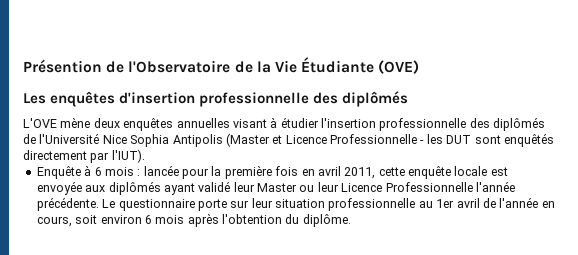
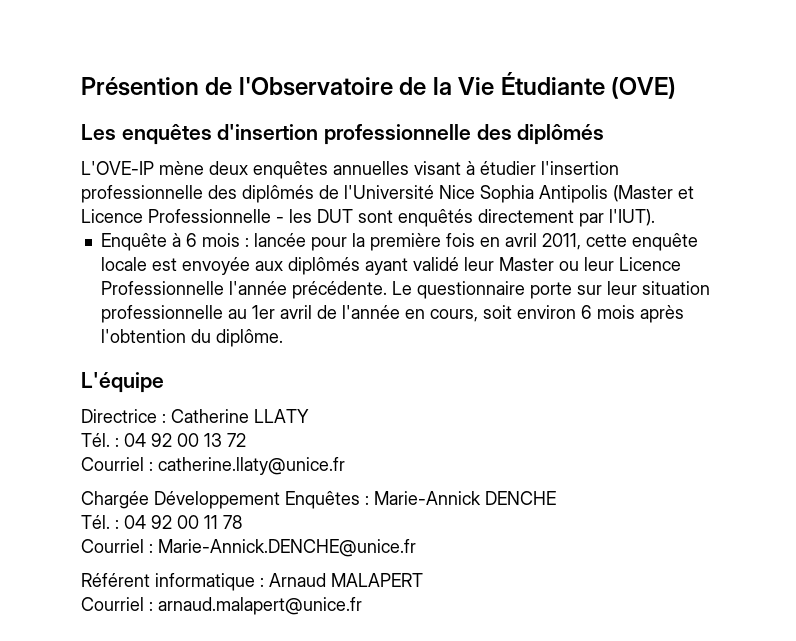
- L'OVE mène deux enquêtes annuelles visant à étudier l'insertion professionnelle des diplômés de l'Université Nice Sophia Antipolis (Master et Licence Professionnelle - les DUT sont enquêtés directement par l'IUT).
+ L'OVE-IP mène deux enquêtes annuelles visant à étudier l'insertion professionnelle des diplômés de l'Université Nice Sophia Antipolis (Master et Licence Professionnelle - les DUT sont enquêtés directement par l'IUT).
+ L'équipe
+ Directrice : Catherine LLATY
+ Tél. : 04 92 00 13 72
+ Courriel : catherine.llaty@unice.fr
+ Chargée Développement Enquêtes : Marie-Annick DENCHE
+ Tél. : 04 92 00 11 78
+ Courriel : Marie-Annick.DENCHE@unice.fr
+ Référent informatique : Arnaud MALAPERT
+ Courriel : arnaud.malapert@unice.fr

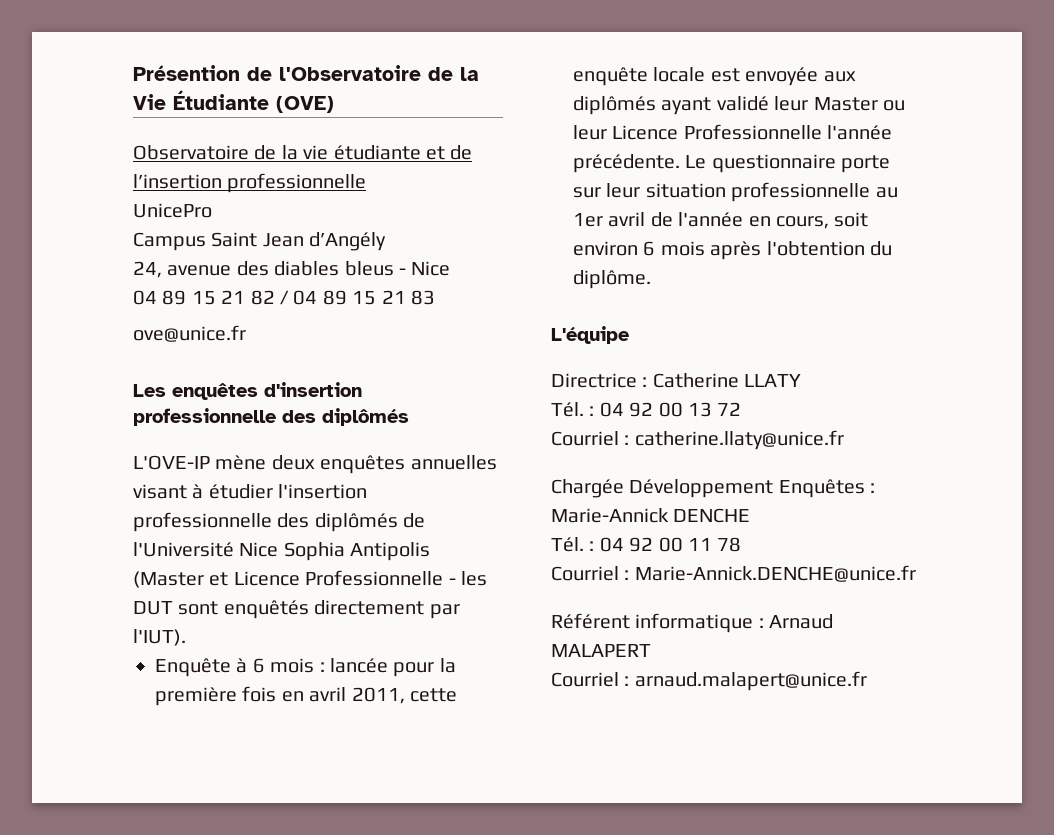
+ Observatoire de la vie étudiante et de l’insertion professionnelle
+ UnicePro
+ Campus Saint Jean d’Angély
+ 24, avenue des diables bleus - Nice
+ 04 89 15 21 82 / 04 89 15 21 83
+ ove@unice.fr

